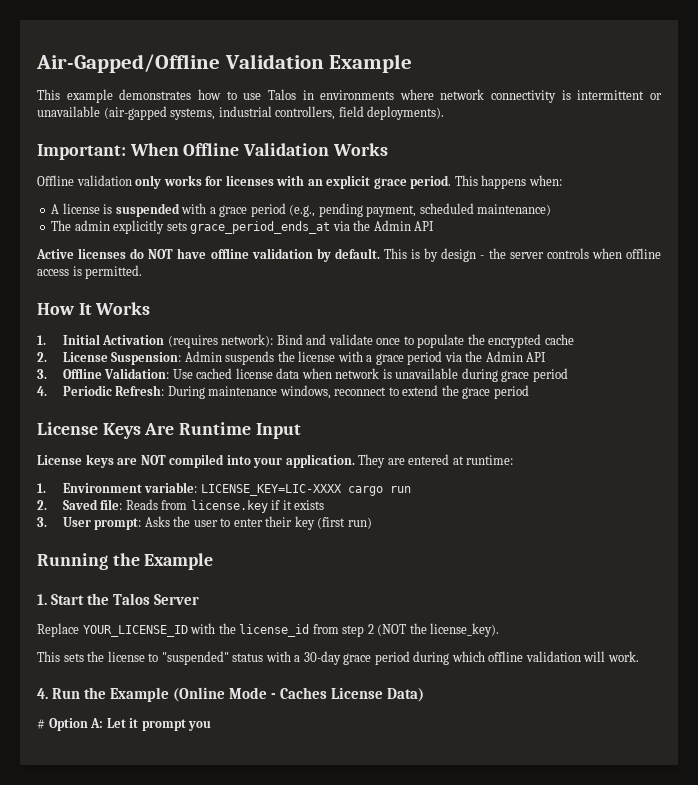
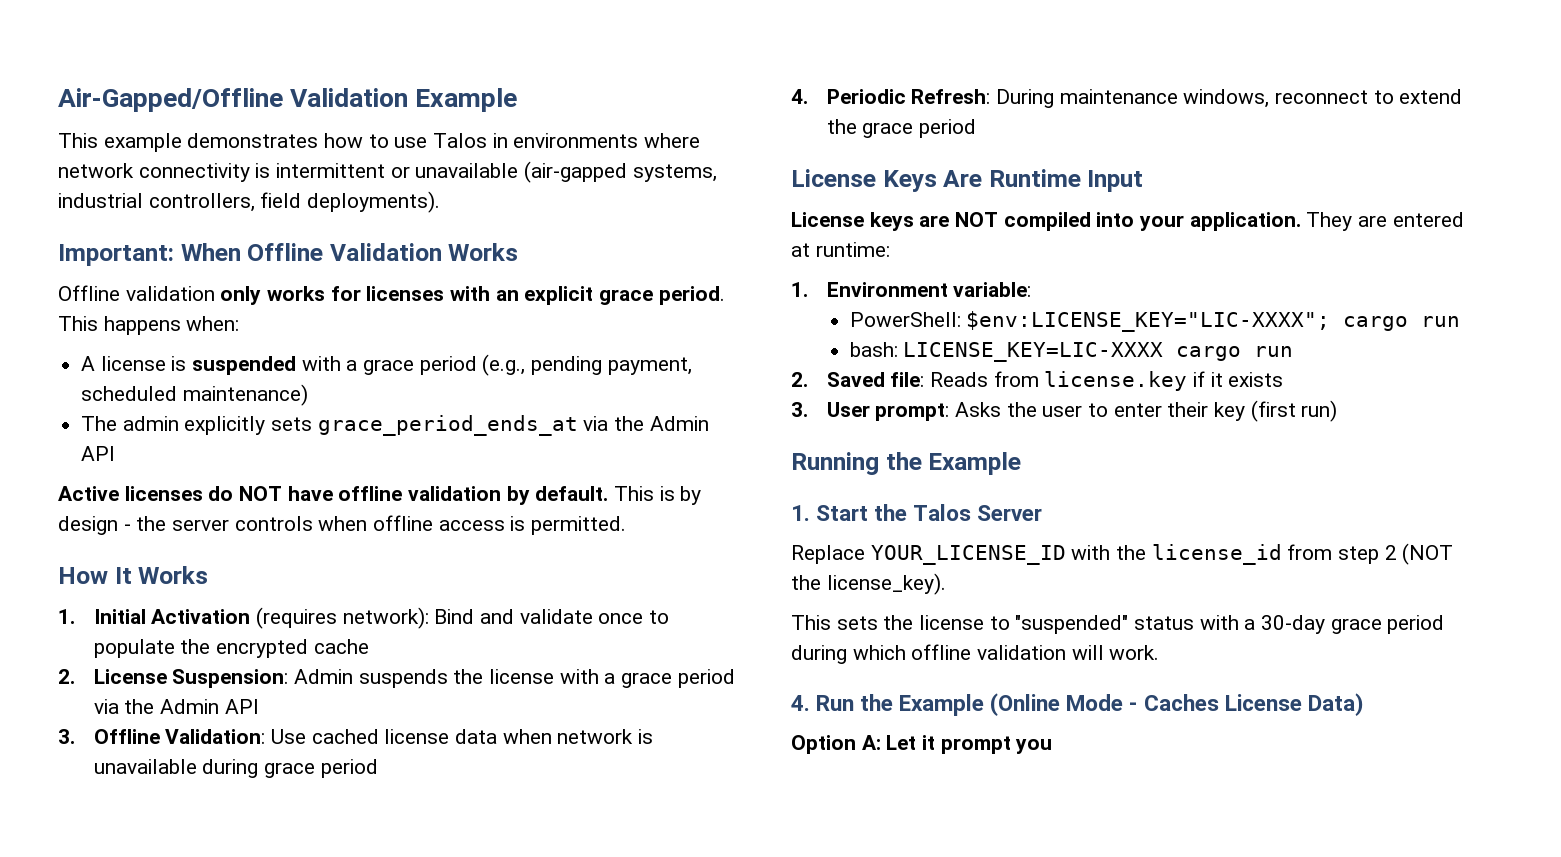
- 1. Environment variable: LICENSE_KEY=LIC-XXXX cargo run
+ 1. Environment variable:
+ PowerShell: $env:LICENSE_KEY="LIC-XXXX"; cargo run
+ bash: LICENSE_KEY=LIC-XXXX cargo run
- # Option A: Let it prompt you
+ Option A: Let it prompt you

